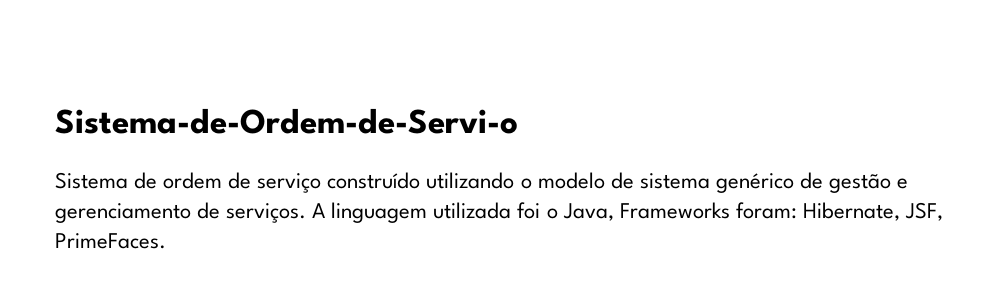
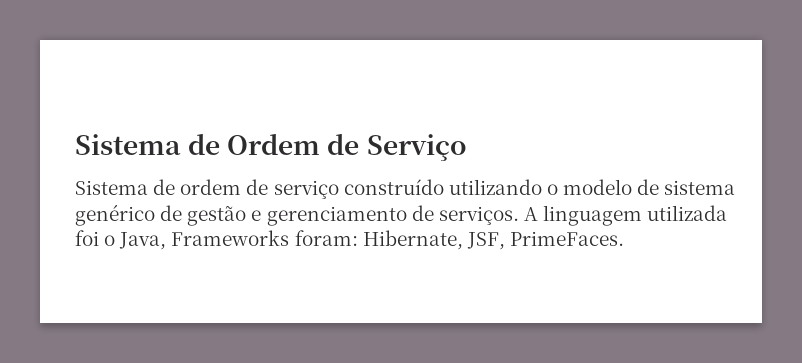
- Sistema-de-Ordem-de-Servi-o
+ Sistema de Ordem de Serviço

